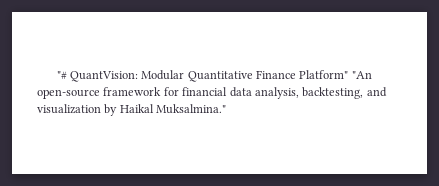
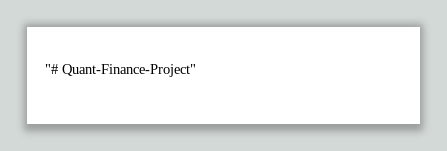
- "# QuantVision: Modular Quantitative Finance Platform" "An open-source framework for financial data analysis, backtesting, and visualization by Haikal Muksalmina."
+ "# Quant-Finance-Project"

